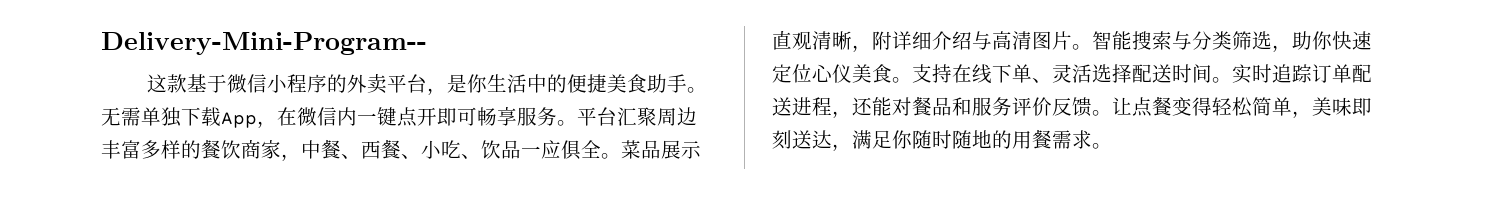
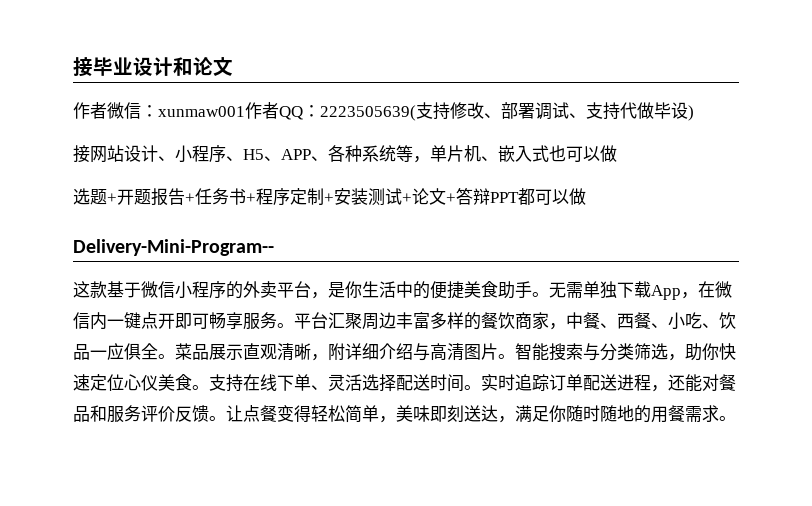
+ 接毕业设计和论文
+ 作者微信：xunmaw001作者QQ：2223505639(支持修改、部署调试、支持代做毕设)
+ 接网站设计、小程序、H5、APP、各种系统等，单片机、嵌入式也可以做
+ 选题+开题报告+任务书+程序定制+安装测试+论文+答辩PPT都可以做

